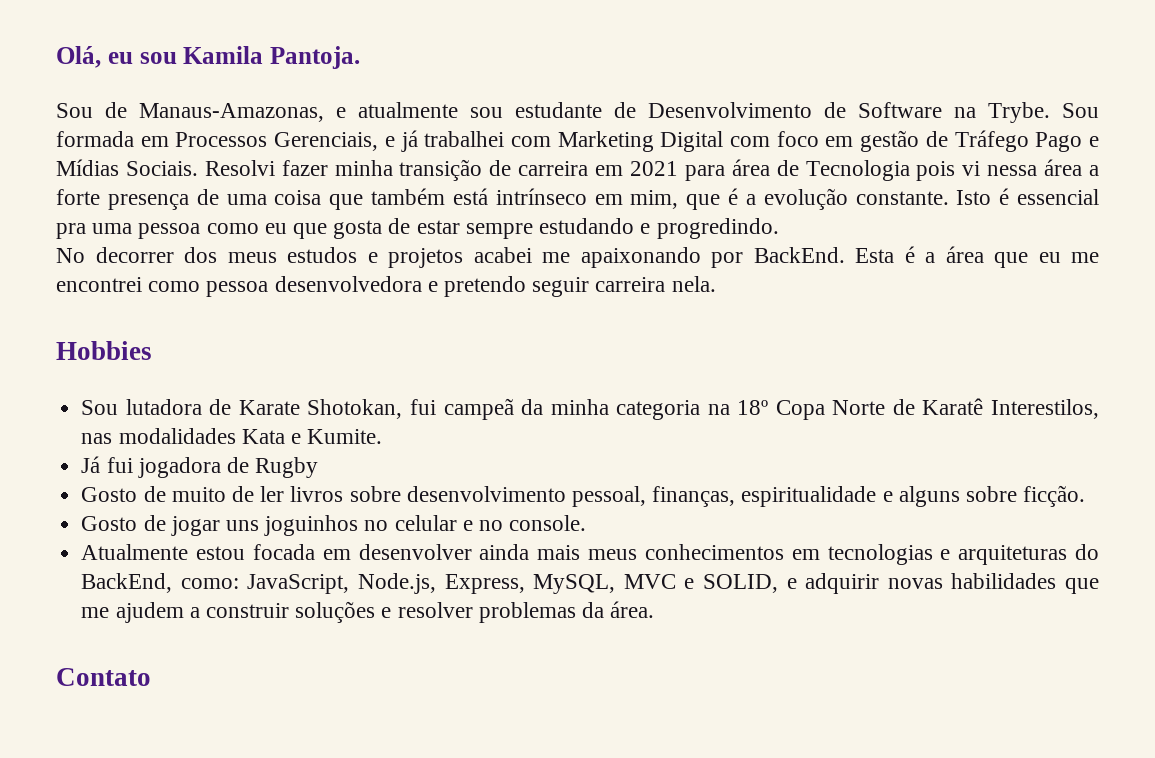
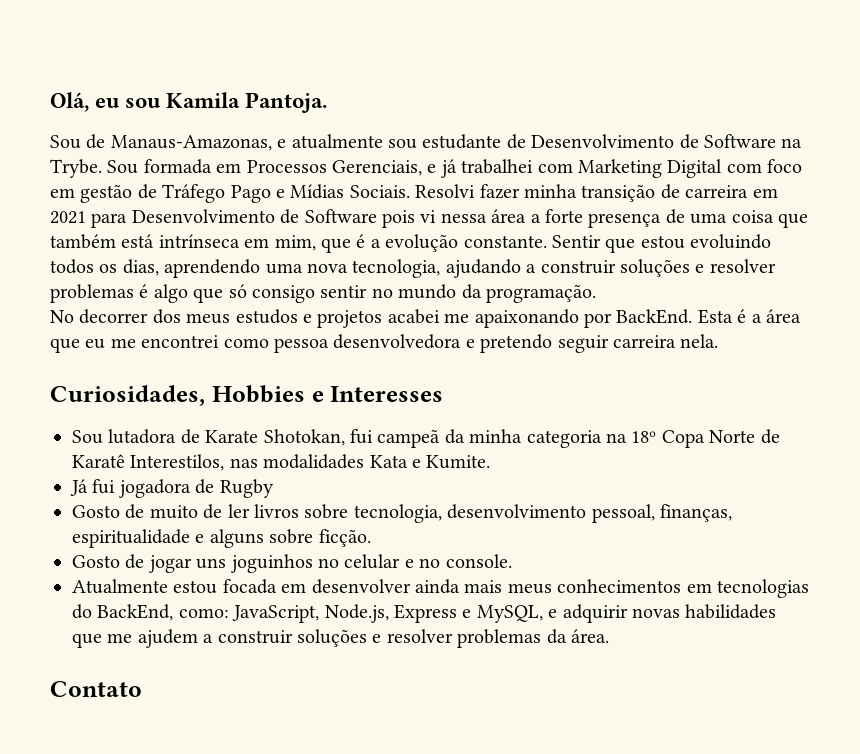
- Resolvi fazer minha transição de carreira em 2021 para área de Tecnologia pois vi nessa área a forte presença de uma coisa que também está intrínseco em mim, que é a evolução constante.
+ Resolvi fazer minha transição de carreira em 2021 para Desenvolvimento de Software pois vi nessa área a forte presença de uma coisa que também está intrínseca em mim, que é a evolução constante.
- Isto é essencial pra uma pessoa como eu que gosta de estar sempre estudando e progredindo.
+ Sentir que estou evoluindo todos os dias, aprendendo uma nova tecnologia, ajudando a construir soluções e resolver problemas é algo que só consigo sentir no mundo da programação.
- Hobbies
+ Curiosidades, Hobbies e Interesses
- Gosto de muito de ler livros sobre desenvolvimento pessoal, finanças, espiritualidade e alguns sobre ficção.
+ Gosto de muito de ler livros sobre tecnologia, desenvolvimento pessoal, finanças, espiritualidade e alguns sobre ficção.
- Atualmente estou focada em desenvolver ainda mais meus conhecimentos em tecnologias e arquiteturas do BackEnd, como: JavaScript, Node.js, Express, MySQL, MVC e SOLID, e adquirir novas habilidades que me ajudem a construir soluções e resolver problemas da área.
+ Atualmente estou focada em desenvolver ainda mais meus conhecimentos em tecnologias do BackEnd, como: JavaScript, Node.js, Express e MySQL, e adquirir novas habilidades que me ajudem a construir soluções e resolver problemas da área.

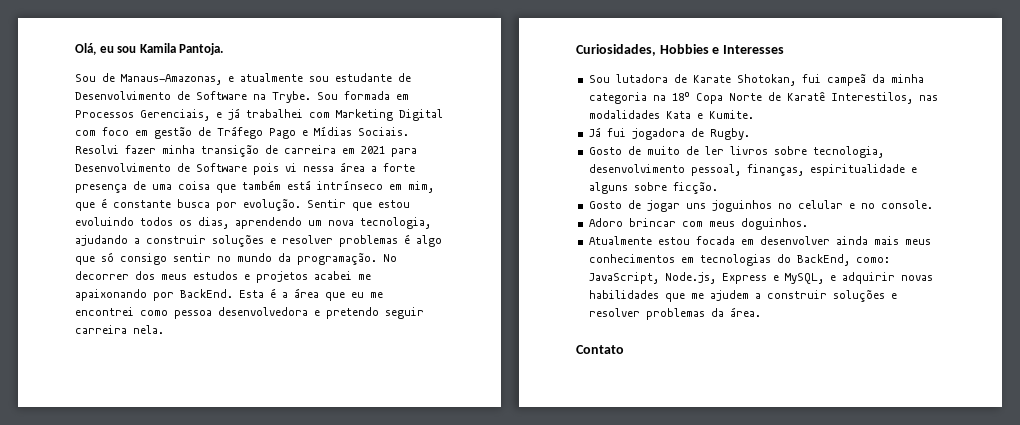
- Resolvi fazer minha transição de carreira em 2021 para Desenvolvimento de Software pois vi nessa área a forte presença de uma coisa que também está intrínseca em mim, que é a evolução constante.
+ Resolvi fazer minha transição de carreira em 2021 para Desenvolvimento de Software pois vi nessa área a forte presença de uma coisa que também está intrínseco em mim, que é constante busca por evolução.
- Sentir que estou evoluindo todos os dias, aprendendo uma nova tecnologia, ajudando a construir soluções e resolver problemas é algo que só consigo sentir no mundo da programação.
- No decorrer dos meus estudos e projetos acabei me apaixonando por BackEnd.
+ Sentir que estou evoluindo todos os dias, aprendendo um nova tecnologia, ajudando a construir soluções e resolver problemas é algo que só consigo sentir no mundo da programação. No decorrer dos meus estudos e projetos acabei me apaixonando por BackEnd.
- Já fui jogadora de Rugby
+ Já fui jogadora de Rugby.
+ Adoro brincar com meus doguinhos.

